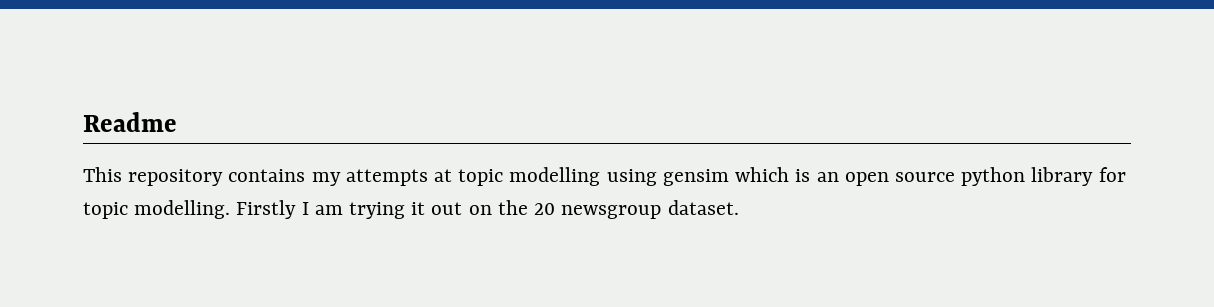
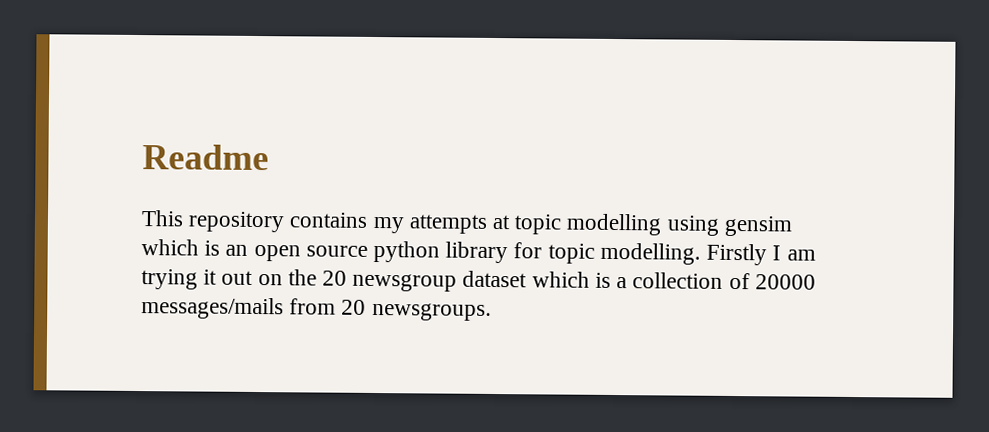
- Firstly I am trying it out on the 20 newsgroup dataset.
+ Firstly I am trying it out on the 20 newsgroup dataset which is a collection of 20000 messages/mails from 20 newsgroups.

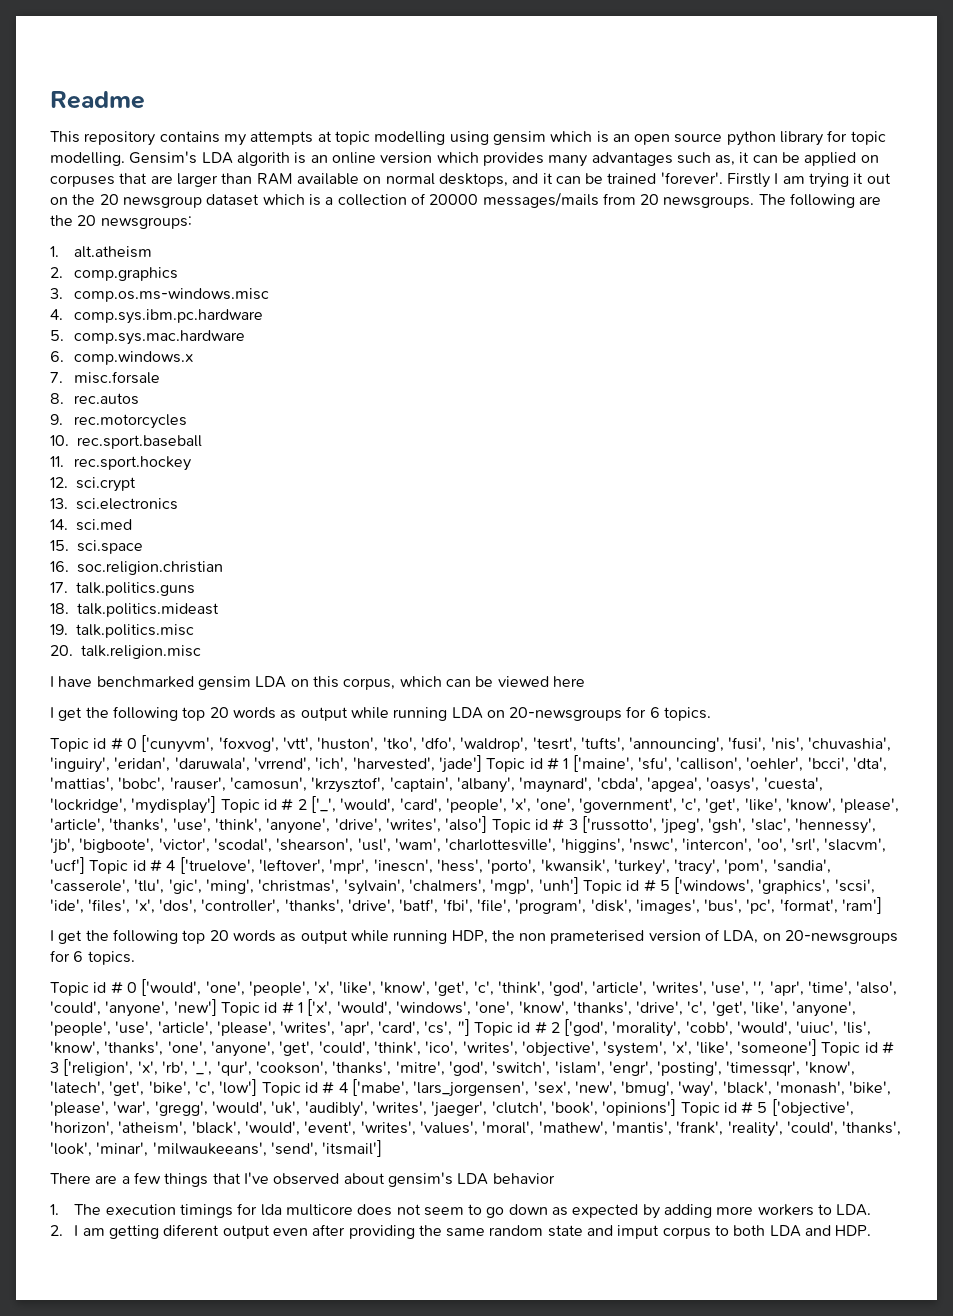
+ Gensim's LDA algorith is an online version which provides many advantages such as, it can be applied on corpuses that are larger than RAM available on normal desktops, and it can be trained 'forever'.
+ The following are the 20 newsgroups:
+ 1. alt.atheism
+ 2. comp.graphics
+ 3. comp.os.ms-windows.misc
+ 4. comp.sys.ibm.pc.hardware
+ 5. comp.sys.mac.hardware
+ 6. comp.windows.x
+ 7. misc.forsale
+ 8. rec.autos
+ 9. rec.motorcycles
+ 10. rec.sport.baseball
+ 11. rec.sport.hockey
+ 12. sci.crypt
+ 13. sci.electronics
+ 14. sci.med
+ 15. sci.space
+ 16. soc.religion.christian
+ 17. talk.politics.guns
+ 18. talk.politics.mideast
+ 19. talk.politics.misc
+ 20. talk.religion.misc
+ I have benchmarked gensim LDA on this corpus, which can be viewed here
+ I get the following top 20 words as output while running LDA on 20-newsgroups for 6 topics.
+ Topic id # 0 ['cunyvm', 'foxvog', 'vtt', 'huston', 'tko', 'dfo', 'waldrop', 'tesrt', 'tufts', 'announcing', 'fusi', 'nis', 'chuvashia', 'inguiry', 'eridan', 'daruwala', 'vrrend', 'ich', 'harvested', 'jade'] Topic id # 1 ['maine', 'sfu', 'callison', 'oehler', 'bcci', 'dta', 'mattias', 'bobc', 'rauser', 'camosun', 'krzysztof', 'captain', 'albany', 'maynard', 'cbda', 'apgea', 'oasys', 'cuesta', 'lockridge', 'mydisplay'] Topic id # 2 ['_', 'would', 'card', 'people', 'x', 'one', 'government', 'c', 'get', 'like', 'know', 'please', 'article', 'thanks', 'use', 'think', 'anyone', 'drive', 'writes', 'also'] Topic id # 3 ['russotto', 'jpeg', 'gsh', 'slac', 'hennessy', 'jb', 'bigboote', 'victor', 'scodal', 'shearson', 'usl', 'wam', 'charlottesville', 'higgins', 'nswc', 'intercon', 'oo', 'srl', 'slacvm', 'ucf'] Topic id # 4 ['truelove', 'leftover', 'mpr', 'inescn', 'hess', 'porto', 'kwansik', 'turkey', 'tracy', 'pom', 'sandia', 'casserole', 'tlu', 'gic', 'ming', 'christmas', 'sylvain', 'chalmers', 'mgp', 'unh'] Topic id # 5 ['windows', 'graphics', 'scsi', 'ide', 'files', 'x', 'dos', 'controller', 'thanks', 'drive', 'batf', 'fbi', 'file', 'program', 'disk', 'images', 'bus', 'pc', 'format', 'ram']
+ I get the following top 20 words as output while running HDP, the non prameterised version of LDA, on 20-newsgroups for 6 topics.
+ Topic id # 0 ['would', 'one', 'people', 'x', 'like', 'know', 'get', 'c', 'think', 'god', 'article', 'writes', 'use', '', 'apr', 'time', 'also', 'could', 'anyone', 'new'] Topic id # 1 ['x', 'would', 'windows', 'one', 'know', 'thanks', 'drive', 'c', 'get', 'like', 'anyone', 'people', 'use', 'article', 'please', 'writes', 'apr', 'card', 'cs', ''] Topic id # 2 ['god', 'morality', 'cobb', 'would', 'uiuc', 'lis', 'know', 'thanks', 'one', 'anyone', 'get', 'could', 'think', 'ico', 'writes', 'objective', 'system', 'x', 'like', 'someone'] Topic id # 3 ['religion', 'x', 'rb', '_', 'qur', 'cookson', 'thanks', 'mitre', 'god', 'switch', 'islam', 'engr', 'posting', 'timessqr', 'know', 'latech', 'get', 'bike', 'c', 'low'] Topic id # 4 ['mabe', 'lars_jorgensen', 'sex', 'new', 'bmug', 'way', 'black', 'monash', 'bike', 'please', 'war', 'gregg', 'would', 'uk', 'audibly', 'writes', 'jaeger', 'clutch', 'book', 'opinions'] Topic id # 5 ['objective', 'horizon', 'atheism', 'black', 'would', 'event', 'writes', 'values', 'moral', 'mathew', 'mantis', 'frank', 'reality', 'could', 'thanks', 'look', 'minar', 'milwaukeeans', 'send', 'itsmail']
+ There are a few things that I've observed about gensim's LDA behavior
+ 1. The execution timings for lda multicore does not seem to go down as expected by adding more workers to LDA.
+ 2. I am getting diferent output even after providing the same random state and imput corpus to both LDA and HDP.

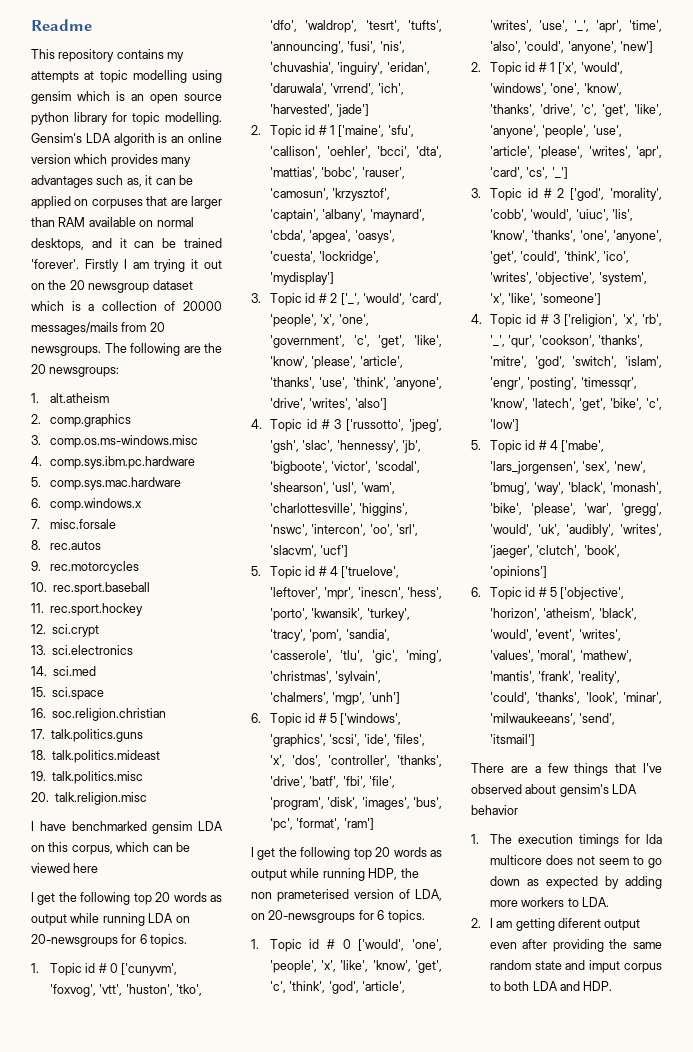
- Topic id # 0 ['cunyvm', 'foxvog', 'vtt', 'huston', 'tko', 'dfo', 'waldrop', 'tesrt', 'tufts', 'announcing', 'fusi', 'nis', 'chuvashia', 'inguiry', 'eridan', 'daruwala', 'vrrend', 'ich', 'harvested', 'jade'] Topic id # 1 ['maine', 'sfu', 'callison', 'oehler', 'bcci', 'dta', 'mattias', 'bobc', 'rauser', 'camosun', 'krzysztof', 'captain', 'albany', 'maynard', 'cbda', 'apgea', 'oasys', 'cuesta', 'lockridge', 'mydisplay'] Topic id # 2 ['_', 'would', 'card', 'people', 'x', 'one', 'government', 'c', 'get', 'like', 'know', 'please', 'article', 'thanks', 'use', 'think', 'anyone', 'drive', 'writes', 'also'] Topic id # 3 ['russotto', 'jpeg', 'gsh', 'slac', 'hennessy', 'jb', 'bigboote', 'victor', 'scodal', 'shearson', 'usl', 'wam', 'charlottesville', 'higgins', 'nswc', 'intercon', 'oo', 'srl', 'slacvm', 'ucf'] Topic id # 4 ['truelove', 'leftover', 'mpr', 'inescn', 'hess', 'porto', 'kwansik', 'turkey', 'tracy', 'pom', 'sandia', 'casserole', 'tlu', 'gic', 'ming', 'christmas', 'sylvain', 'chalmers', 'mgp', 'unh'] Topic id # 5 ['windows', 'graphics', 'scsi', 'ide', 'files', 'x', 'dos', 'controller', 'thanks', 'drive', 'batf', 'fbi', 'file', 'program', 'disk', 'images', 'bus', 'pc', 'format', 'ram']
+ 1. Topic id # 0 ['cunyvm', 'foxvog', 'vtt', 'huston', 'tko', 'dfo', 'waldrop', 'tesrt', 'tufts', 'announcing', 'fusi', 'nis', 'chuvashia', 'inguiry', 'eridan', 'daruwala', 'vrrend', 'ich', 'harvested', 'jade']
+ 2. Topic id # 1 ['maine', 'sfu', 'callison', 'oehler', 'bcci', 'dta', 'mattias', 'bobc', 'rauser', 'camosun', 'krzysztof', 'captain', 'albany', 'maynard', 'cbda', 'apgea', 'oasys', 'cuesta', 'lockridge', 'mydisplay']
+ 3. Topic id # 2 ['_', 'would', 'card', 'people', 'x', 'one', 'government', 'c', 'get', 'like', 'know', 'please', 'article', 'thanks', 'use', 'think', 'anyone', 'drive', 'writes', 'also']
+ 4. Topic id # 3 ['russotto', 'jpeg', 'gsh', 'slac', 'hennessy', 'jb', 'bigboote', 'victor', 'scodal', 'shearson', 'usl', 'wam', 'charlottesville', 'higgins', 'nswc', 'intercon', 'oo', 'srl', 'slacvm', 'ucf']
+ 5. Topic id # 4 ['truelove', 'leftover', 'mpr', 'inescn', 'hess', 'porto', 'kwansik', 'turkey', 'tracy', 'pom', 'sandia', 'casserole', 'tlu', 'gic', 'ming', 'christmas', 'sylvain', 'chalmers', 'mgp', 'unh']
+ 6. Topic id # 5 ['windows', 'graphics', 'scsi', 'ide', 'files', 'x', 'dos', 'controller', 'thanks', 'drive', 'batf', 'fbi', 'file', 'program', 'disk', 'images', 'bus', 'pc', 'format', 'ram']
- Topic id # 0 ['would', 'one', 'people', 'x', 'like', 'know', 'get', 'c', 'think', 'god', 'article', 'writes', 'use', '', 'apr', 'time', 'also', 'could', 'anyone', 'new'] Topic id # 1 ['x', 'would', 'windows', 'one', 'know', 'thanks', 'drive', 'c', 'get', 'like', 'anyone', 'people', 'use', 'article', 'please', 'writes', 'apr', 'card', 'cs', ''] Topic id # 2 ['god', 'morality', 'cobb', 'would', 'uiuc', 'lis', 'know', 'thanks', 'one', 'anyone', 'get', 'could', 'think', 'ico', 'writes', 'objective', 'system', 'x', 'like', 'someone'] Topic id # 3 ['religion', 'x', 'rb', '_', 'qur', 'cookson', 'thanks', 'mitre', 'god', 'switch', 'islam', 'engr', 'posting', 'timessqr', 'know', 'latech', 'get', 'bike', 'c', 'low'] Topic id # 4 ['mabe', 'lars_jorgensen', 'sex', 'new', 'bmug', 'way', 'black', 'monash', 'bike', 'please', 'war', 'gregg', 'would', 'uk', 'audibly', 'writes', 'jaeger', 'clutch', 'book', 'opinions'] Topic id # 5 ['objective', 'horizon', 'atheism', 'black', 'would', 'event', 'writes', 'values', 'moral', 'mathew', 'mantis', 'frank', 'reality', 'could', 'thanks', 'look', 'minar', 'milwaukeeans', 'send', 'itsmail']
+ 1. Topic id # 0 ['would', 'one', 'people', 'x', 'like', 'know', 'get', 'c', 'think', 'god', 'article', 'writes', 'use', '_', 'apr', 'time', 'also', 'could', 'anyone', 'new']
+ 2. Topic id # 1 ['x', 'would', 'windows', 'one', 'know', 'thanks', 'drive', 'c', 'get', 'like', 'anyone', 'people', 'use', 'article', 'please', 'writes', 'apr', 'card', 'cs', '_']
+ 3. Topic id # 2 ['god', 'morality', 'cobb', 'would', 'uiuc', 'lis', 'know', 'thanks', 'one', 'anyone', 'get', 'could', 'think', 'ico', 'writes', 'objective', 'system', 'x', 'like', 'someone']
+ 4. Topic id # 3 ['religion', 'x', 'rb', '_', 'qur', 'cookson', 'thanks', 'mitre', 'god', 'switch', 'islam', 'engr', 'posting', 'timessqr', 'know', 'latech', 'get', 'bike', 'c', 'low']
+ 5. Topic id # 4 ['mabe', 'lars_jorgensen', 'sex', 'new', 'bmug', 'way', 'black', 'monash', 'bike', 'please', 'war', 'gregg', 'would', 'uk', 'audibly', 'writes', 'jaeger', 'clutch', 'book', 'opinions']
+ 6. Topic id # 5 ['objective', 'horizon', 'atheism', 'black', 'would', 'event', 'writes', 'values', 'moral', 'mathew', 'mantis', 'frank', 'reality', 'could', 'thanks', 'look', 'minar', 'milwaukeeans', 'send', 'itsmail']

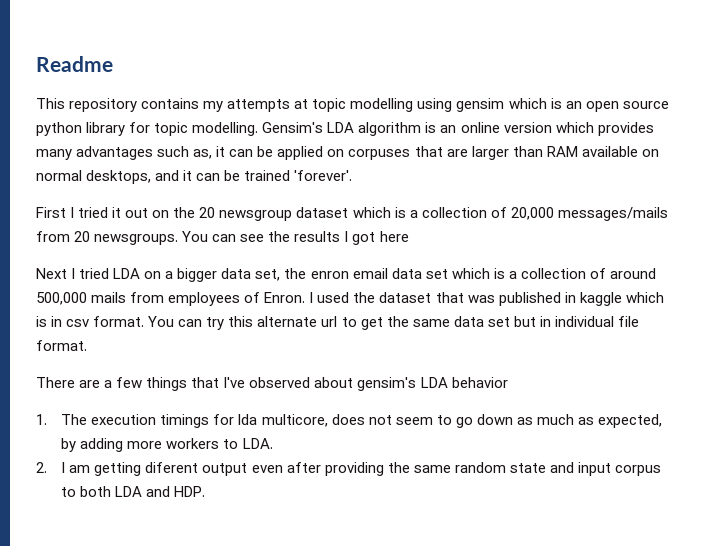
- Gensim's LDA algorith is an online version which provides many advantages such as, it can be applied on corpuses that are larger than RAM available on normal desktops, and it can be trained 'forever'. Firstly I am trying it out on the 20 newsgroup dataset which is a collection of 20000 messages/mails from 20 newsgroups.
+ Gensim's LDA algorithm is an online version which provides many advantages such as, it can be applied on corpuses that are larger than RAM available on normal desktops, and it can be trained 'forever'.
+ First I tried it out on the 20 newsgroup dataset which is a collection of 20,000 messages/mails from 20 newsgroups.
- The following are the 20 newsgroups:
- 1. alt.atheism
- 2. comp.graphics
- 3. comp.os.ms-windows.misc
- 4. comp.sys.ibm.pc.hardware
- 5. comp.sys.mac.hardware
- 6. comp.windows.x
- 7. misc.forsale
- 8. rec.autos
- 9. rec.motorcycles
- 10. rec.sport.baseball
- 11. rec.sport.hockey
- 12. sci.crypt
- 13. sci.electronics
- 14. sci.med
- 15. sci.space
- 16. soc.religion.christian
- 17. talk.politics.guns
- 18. talk.politics.mideast
- 19. talk.politics.misc
- 20. talk.religion.misc
- I have benchmarked gensim LDA on this corpus, which can be viewed here
- I get the following top 20 words as output while running LDA on 20-newsgroups for 6 topics.
- 1. Topic id # 0 ['cunyvm', 'foxvog', 'vtt', 'huston', 'tko', 'dfo', 'waldrop', 'tesrt', 'tufts', 'announcing', 'fusi', 'nis', 'chuvashia', 'inguiry', 'eridan', 'daruwala', 'vrrend', 'ich', 'harvested', 'jade']
- 2. Topic id # 1 ['maine', 'sfu', 'callison', 'oehler', 'bcci', 'dta', 'mattias', 'bobc', 'rauser', 'camosun', 'krzysztof', 'captain', 'albany', 'maynard', 'cbda', 'apgea', 'oasys', 'cuesta', 'lockridge', 'mydisplay']
- 3. Topic id # 2 ['_', 'would', 'card', 'people', 'x', 'one', 'government', 'c', 'get', 'like', 'know', 'please', 'article', 'thanks', 'use', 'think', 'anyone', 'drive', 'writes', 'also']
- 4. Topic id # 3 ['russotto', 'jpeg', 'gsh', 'slac', 'hennessy', 'jb', 'bigboote', 'victor', 'scodal', 'shearson', 'usl', 'wam', 'charlottesville', 'higgins', 'nswc', 'intercon', 'oo', 'srl', 'slacvm', 'ucf']
- 5. Topic id # 4 ['truelove', 'leftover', 'mpr', 'inescn', 'hess', 'porto', 'kwansik', 'turkey', 'tracy', 'pom', 'sandia', 'casserole', 'tlu', 'gic', 'ming', 'christmas', 'sylvain', 'chalmers', 'mgp', 'unh']
- 6. Topic id # 5 ['windows', 'graphics', 'scsi', 'ide', 'files', 'x', 'dos', 'controller', 'thanks', 'drive', 'batf', 'fbi', 'file', 'program', 'disk', 'images', 'bus', 'pc', 'format', 'ram']
- I get the following top 20 words as output while running HDP, the non prameterised version of LDA, on 20-newsgroups for 6 topics.
- 1. Topic id # 0 ['would', 'one', 'people', 'x', 'like', 'know', 'get', 'c', 'think', 'god', 'article', 'writes', 'use', '_', 'apr', 'time', 'also', 'could', 'anyone', 'new']
- 2. Topic id # 1 ['x', 'would', 'windows', 'one', 'know', 'thanks', 'drive', 'c', 'get', 'like', 'anyone', 'people', 'use', 'article', 'please', 'writes', 'apr', 'card', 'cs', '_']
- 3. Topic id # 2 ['god', 'morality', 'cobb', 'would', 'uiuc', 'lis', 'know', 'thanks', 'one', 'anyone', 'get', 'could', 'think', 'ico', 'writes', 'objective', 'system', 'x', 'like', 'someone']
- 4. Topic id # 3 ['religion', 'x', 'rb', '_', 'qur', 'cookson', 'thanks', 'mitre', 'god', 'switch', 'islam', 'engr', 'posting', 'timessqr', 'know', 'latech', 'get', 'bike', 'c', 'low']
- 5. Topic id # 4 ['mabe', 'lars_jorgensen', 'sex', 'new', 'bmug', 'way', 'black', 'monash', 'bike', 'please', 'war', 'gregg', 'would', 'uk', 'audibly', 'writes', 'jaeger', 'clutch', 'book', 'opinions']
- 6. Topic id # 5 ['objective', 'horizon', 'atheism', 'black', 'would', 'event', 'writes', 'values', 'moral', 'mathew', 'mantis', 'frank', 'reality', 'could', 'thanks', 'look', 'minar', 'milwaukeeans', 'send', 'itsmail']
+ You can see the results I got here
+ Next I tried LDA on a bigger data set, the enron email data set which is a collection of around 500,000 mails from employees of Enron. I used the dataset that was published in kaggle which is in csv format. You can try this alternate url to get the same data set but in individual file format.
- 1. The execution timings for lda multicore does not seem to go down as expected by adding more workers to LDA.
+ 1. The execution timings for lda multicore, does not seem to go down as much as expected, by adding more workers to LDA.
- 2. I am getting diferent output even after providing the same random state and imput corpus to both LDA and HDP.
+ 2. I am getting diferent output even after providing the same random state and input corpus to both LDA and HDP.

